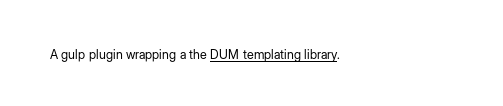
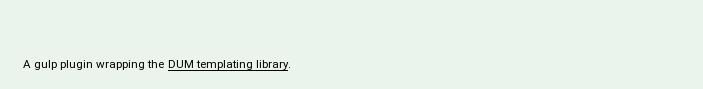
- A gulp plugin wrapping a the DUM templating library.
+ A gulp plugin wrapping the DUM templating library.

